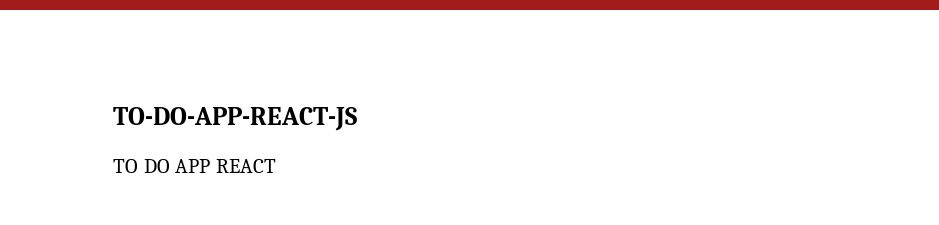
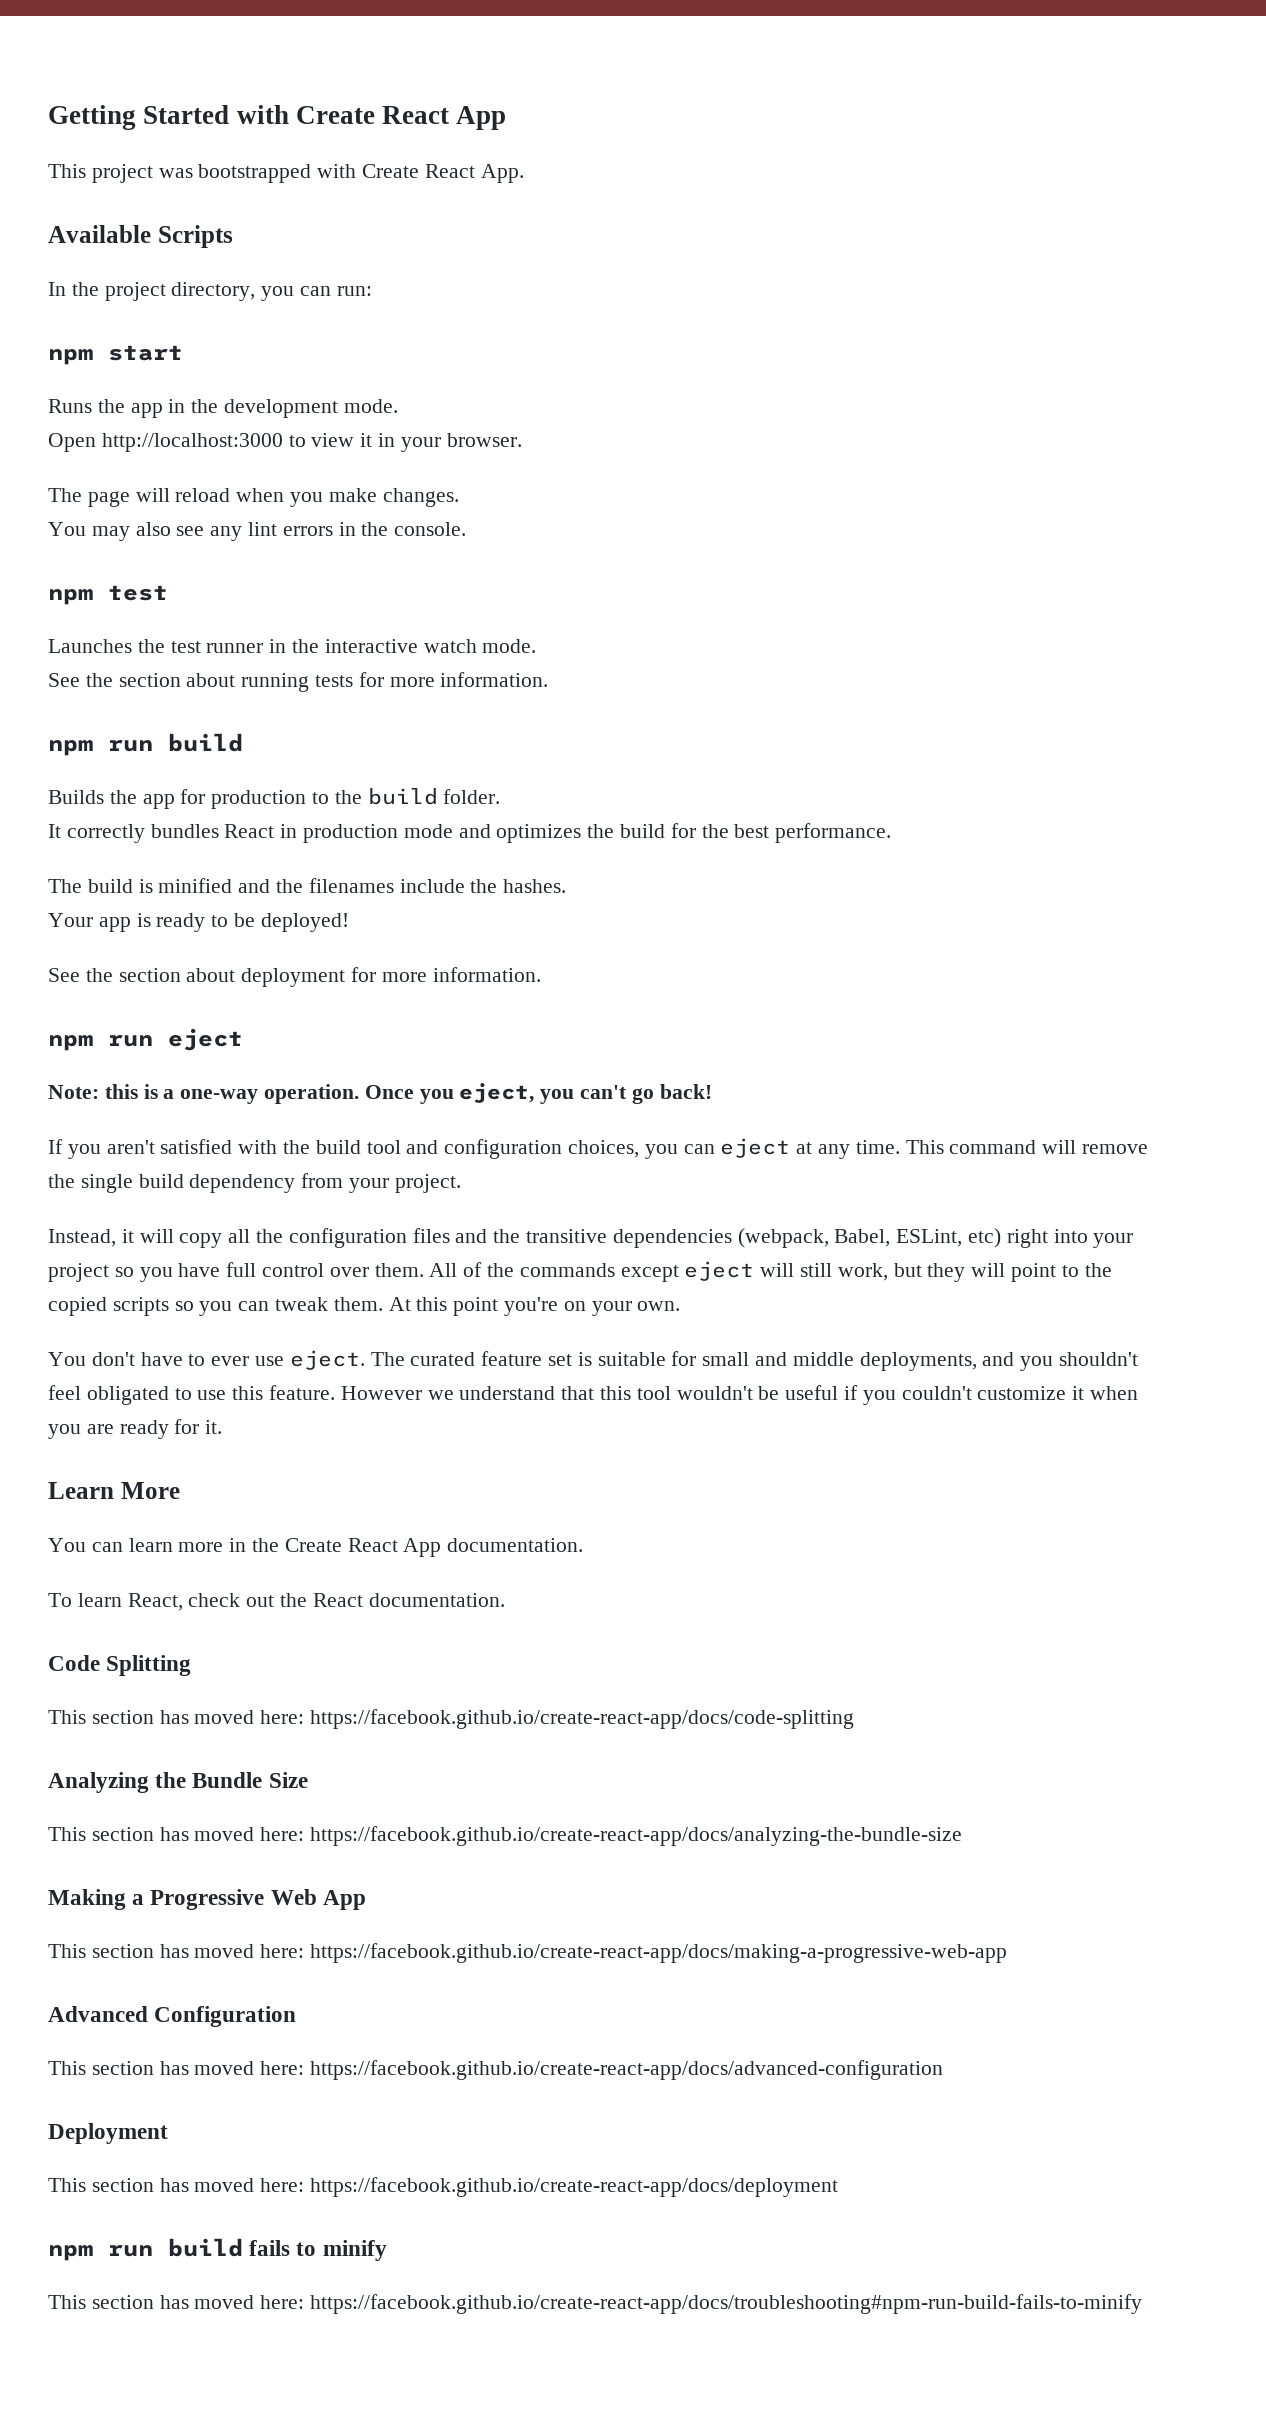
- TO-DO-APP-REACT-JS
- TO DO APP REACT
+ Getting Started with Create React App
+ This project was bootstrapped with Create React App.
+ Available Scripts
+ In the project directory, you can run:
+ npm start
+ Runs the app in the development mode.
+ Open http://localhost:3000 to view it in your browser.
+ The page will reload when you make changes.
+ You may also see any lint errors in the console.
+ npm test
+ Launches the test runner in the interactive watch mode.
+ See the section about running tests for more information.
+ npm run build
+ Builds the app for production to the build folder.
+ It correctly bundles React in production mode and optimizes the build for the best performance.
+ The build is minified and the filenames include the hashes.
+ Your app is ready to be deployed!
+ See the section about deployment for more information.
+ npm run eject
+ Note: this is a one-way operation. Once you eject, you can't go back!
+ If you aren't satisfied with the build tool and configuration choices, you can eject at any time. This command will remove the single build dependency from your project.
+ Instead, it will copy all the configuration files and the transitive dependencies (webpack, Babel, ESLint, etc) right into your project so you have full control over them. All of the commands except eject will still work, but they will point to the copied scripts so you can tweak them. At this point you're on your own.
+ You don't have to ever use eject. The curated feature set is suitable for small and middle deployments, and you shouldn't feel obligated to use this feature. However we understand that this tool wouldn't be useful if you couldn't customize it when you are ready for it.
+ Learn More
+ You can learn more in the Create React App documentation.
+ To learn React, check out the React documentation.
+ Code Splitting
+ This section has moved here: https://facebook.github.io/create-react-app/docs/code-splitting
+ Analyzing the Bundle Size
+ This section has moved here: https://facebook.github.io/create-react-app/docs/analyzing-the-bundle-size
+ Making a Progressive Web App
+ This section has moved here: https://facebook.github.io/create-react-app/docs/making-a-progressive-web-app
+ Advanced Configuration
+ This section has moved here: https://facebook.github.io/create-react-app/docs/advanced-configuration
+ Deployment
+ This section has moved here: https://facebook.github.io/create-react-app/docs/deployment
+ npm run build fails to minify
+ This section has moved here: https://facebook.github.io/create-react-app/docs/troubleshooting#npm-run-build-fails-to-minify

